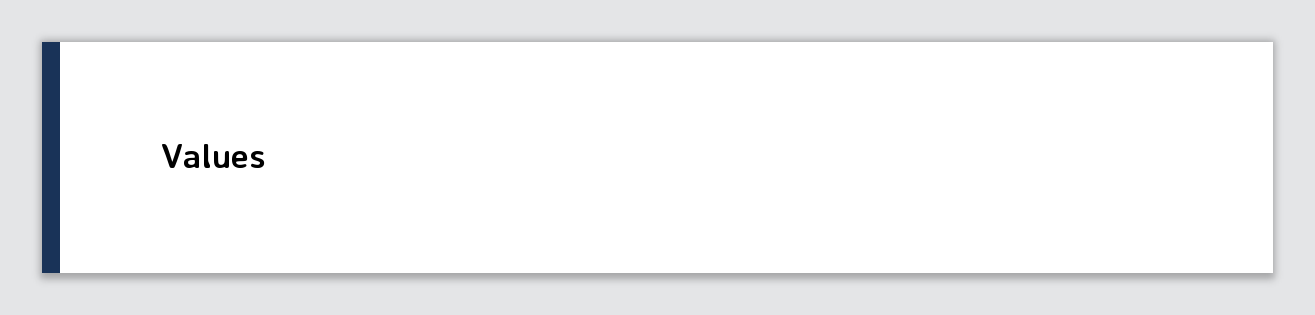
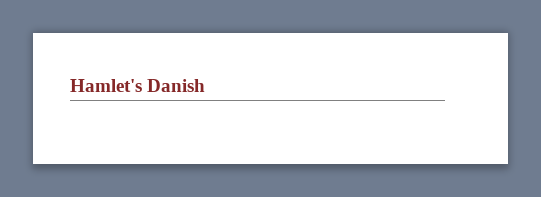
- Values
+ Hamlet's Danish

